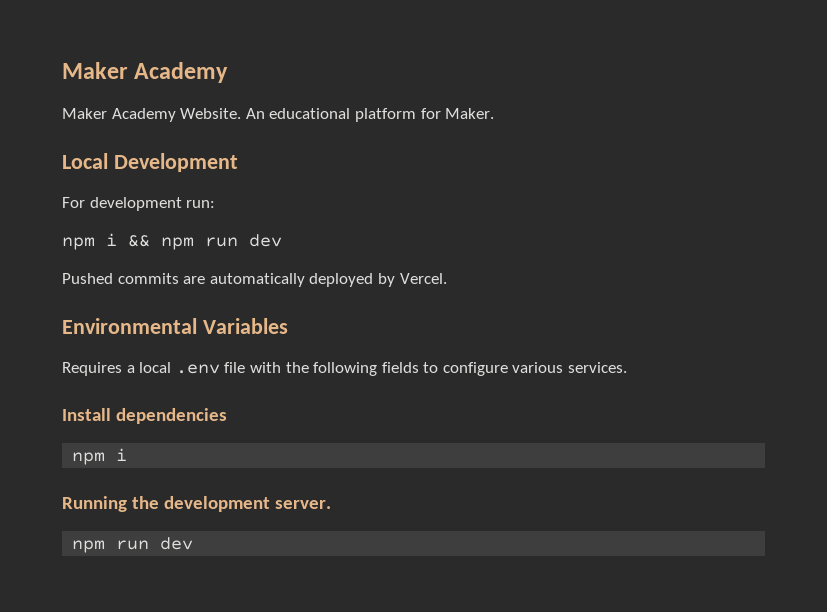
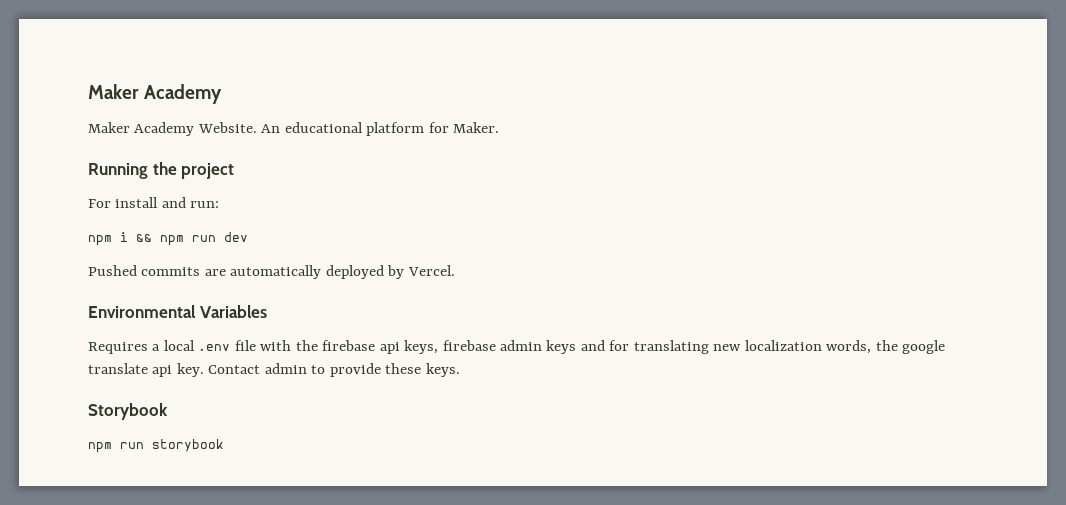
- Local Development
+ Running the project
- For development run:
+ For install and run:
- Requires a local .env file with the following fields to configure various services.
- Install dependencies
- npm i
- Running the development server.
- npm run dev
+ Requires a local .env file with the firebase api keys, firebase admin keys and for translating new localization words, the google translate api key. Contact admin to provide these keys.
+ Storybook
+ npm run storybook

